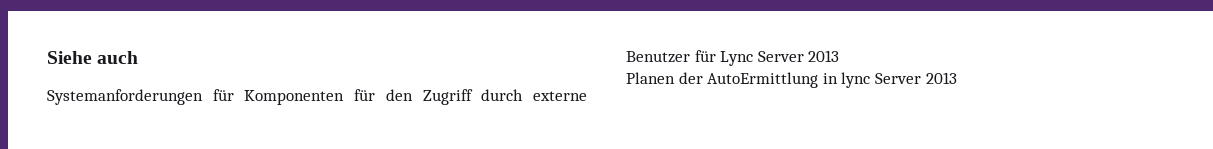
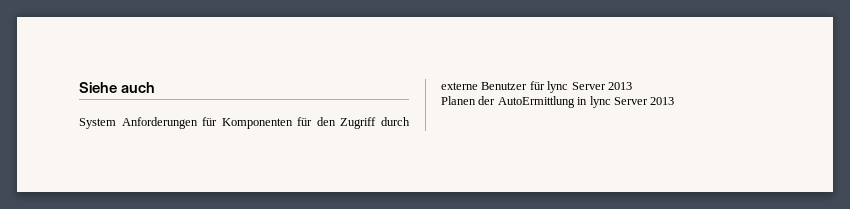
- Systemanforderungen für Komponenten für den Zugriff durch externe Benutzer für Lync Server 2013
+ System Anforderungen für Komponenten für den Zugriff durch externe Benutzer für lync Server 2013

